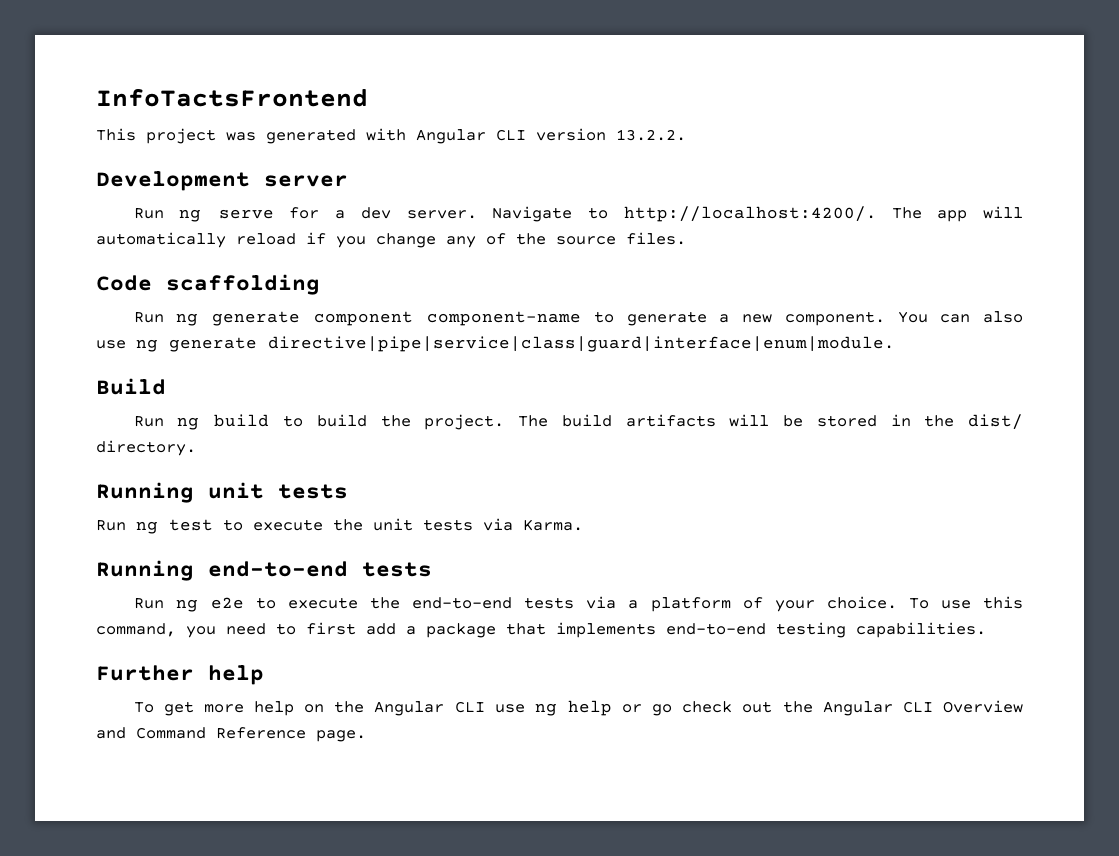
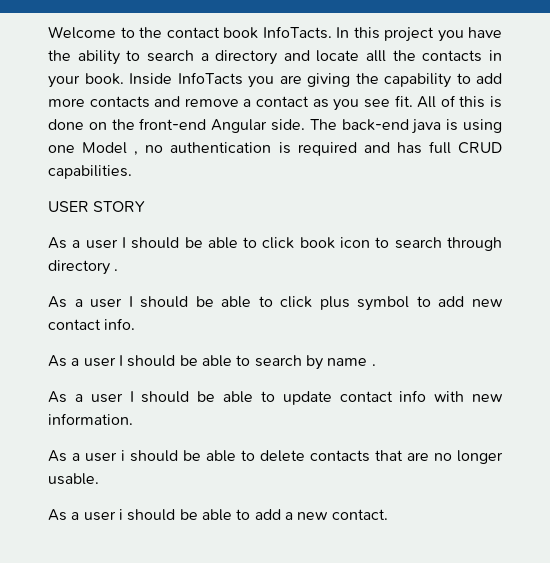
- InfoTactsFrontend
- This project was generated with Angular CLI version 13.2.2.
- Development server
- Run ng serve for a dev server. Navigate to http://localhost:4200/. The app will automatically reload if you change any of the source files.
- Code scaffolding
- Run ng generate component component-name to generate a new component. You can also use ng generate directive|pipe|service|class|guard|interface|enum|module.
- Build
- Run ng build to build the project. The build artifacts will be stored in the dist/ directory.
- Running unit tests
- Run ng test to execute the unit tests via Karma.
- Running end-to-end tests
- Run ng e2e to execute the end-to-end tests via a platform of your choice. To use this command, you need to first add a package that implements end-to-end testing capabilities.
- Further help
- To get more help on the Angular CLI use ng help or go check out the Angular CLI Overview and Command Reference page.
+ Welcome to the contact book InfoTacts. In this project you have the ability to search a directory and locate alll the contacts in your book. Inside InfoTacts you are giving the capability to add more contacts and remove a contact as you see fit. All of this is done on the front-end Angular side. The back-end java is using one Model , no authentication is required and has full CRUD capabilities.
+ USER STORY
+ As a user I should be able to click book icon to search through directory .
+ As a user I should be able to click plus symbol to add new contact info.
+ As a user I should be able to search by name .
+ As a user I should be able to update contact info with new information.
+ As a user i should be able to delete contacts that are no longer usable.
+ As a user i should be able to add a new contact.

